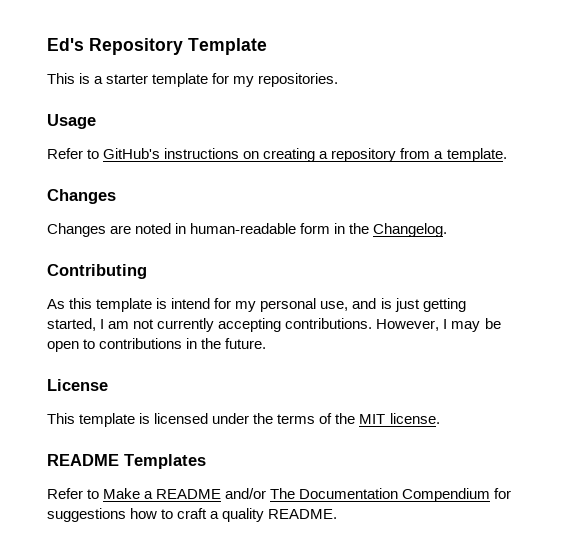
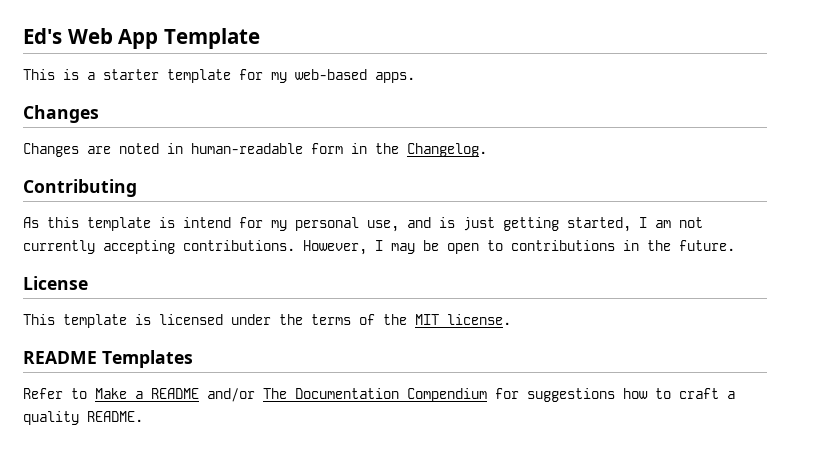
- Ed's Repository Template
+ Ed's Web App Template
- This is a starter template for my repositories.
- Usage
- Refer to GitHub's instructions on creating a repository from a template.
+ This is a starter template for my web-based apps.

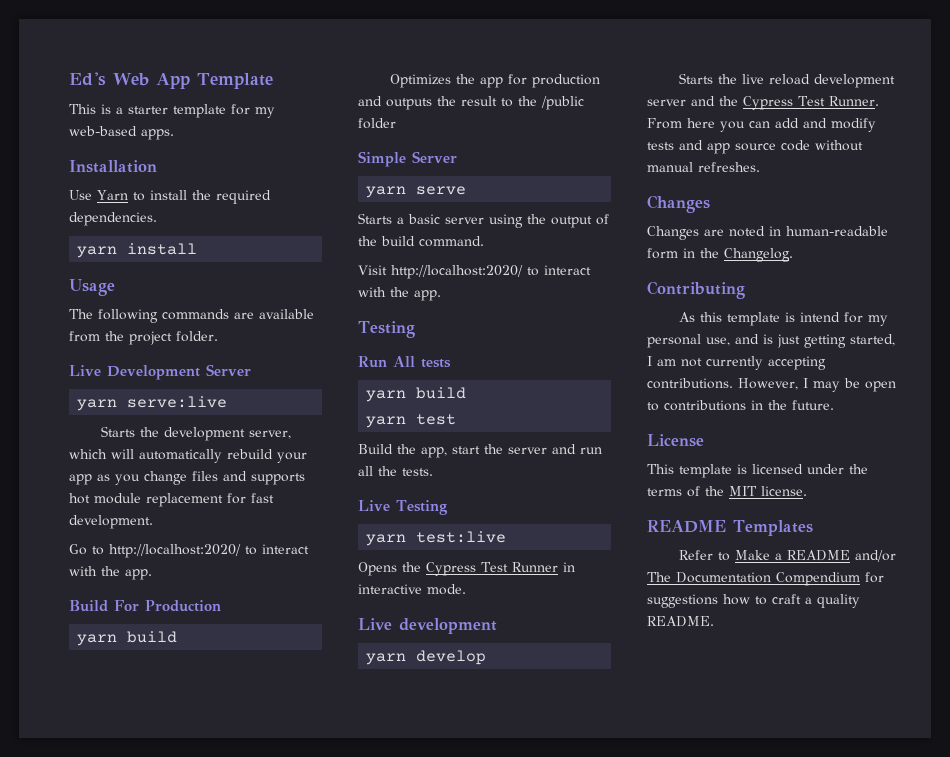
+ Installation
+ Use Yarn to install the required dependencies.
+ yarn install
+ Usage
+ The following commands are available from the project folder.
+ Live Development Server
+ yarn serve:live
+ Starts the development server, which will automatically rebuild your app as you change files and supports hot module replacement for fast development.
+ Go to http://localhost:2020/ to interact with the app.
+ Build For Production
+ yarn build
+ Optimizes the app for production and outputs the result to the /public folder
+ Simple Server
+ yarn serve
+ Starts a basic server using the output of the build command.
+ Visit http://localhost:2020/ to interact with the app.
+ Testing
+ Run All tests
+ yarn build
+ yarn test
+ Build the app, start the server and run all the tests.
+ Live Testing
+ yarn test:live
+ Opens the Cypress Test Runner in interactive mode.
+ Live development
+ yarn develop
+ Starts the live reload development server and the Cypress Test Runner. From here you can add and modify tests and app source code without manual refreshes.

